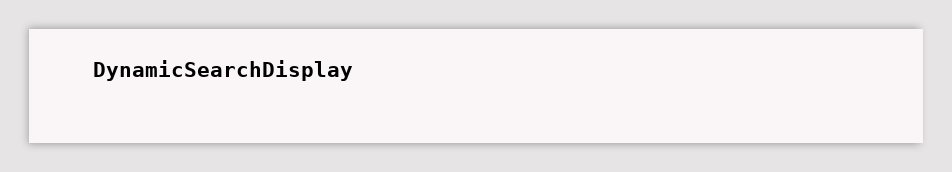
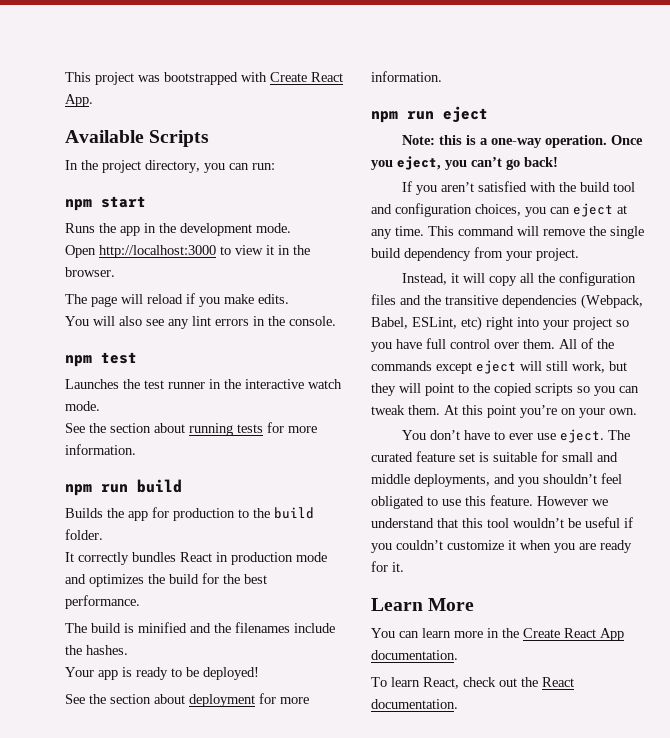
- DynamicSearchDisplay
+ This project was bootstrapped with Create React App.
+ Available Scripts
+ In the project directory, you can run:
+ npm start
+ Runs the app in the development mode.
+ Open http://localhost:3000 to view it in the browser.
+ The page will reload if you make edits.
+ You will also see any lint errors in the console.
+ npm test
+ Launches the test runner in the interactive watch mode.
+ See the section about running tests for more information.
+ npm run build
+ Builds the app for production to the build folder.
+ It correctly bundles React in production mode and optimizes the build for the best performance.
+ The build is minified and the filenames include the hashes.
+ Your app is ready to be deployed!
+ See the section about deployment for more information.
+ npm run eject
+ Note: this is a one-way operation. Once you eject, you can’t go back!
+ If you aren’t satisfied with the build tool and configuration choices, you can eject at any time. This command will remove the single build dependency from your project.
+ Instead, it will copy all the configuration files and the transitive dependencies (Webpack, Babel, ESLint, etc) right into your project so you have full control over them. All of the commands except eject will still work, but they will point to the copied scripts so you can tweak them. At this point you’re on your own.
+ You don’t have to ever use eject. The curated feature set is suitable for small and middle deployments, and you shouldn’t feel obligated to use this feature. However we understand that this tool wouldn’t be useful if you couldn’t customize it when you are ready for it.
+ Learn More
+ You can learn more in the Create React App documentation.
+ To learn React, check out the React documentation.

